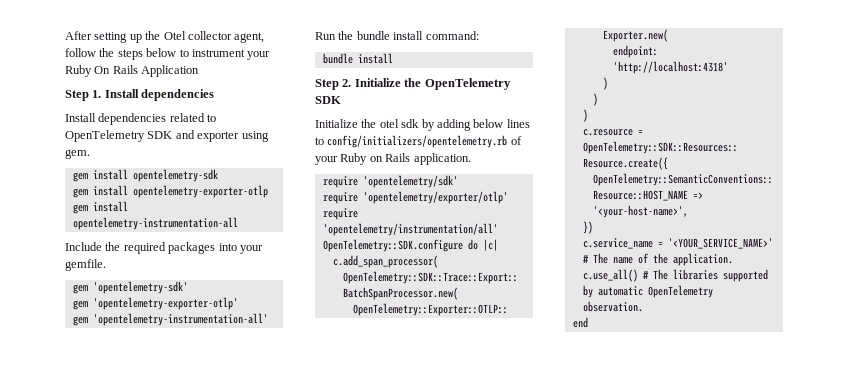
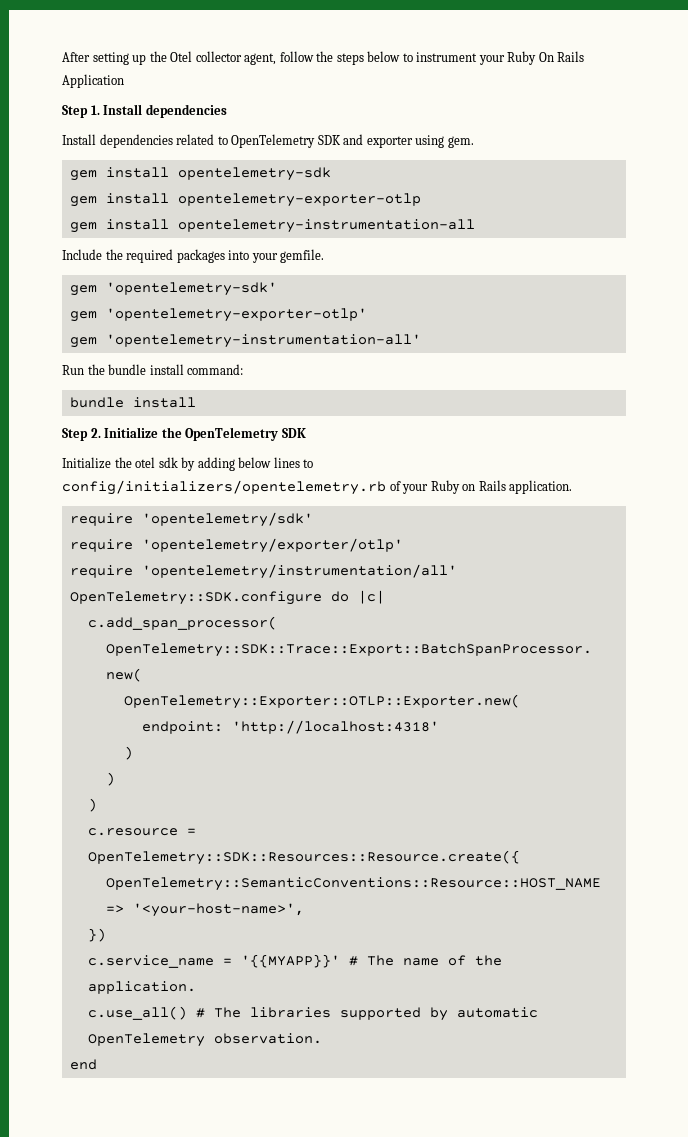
- c.service_name = '<YOUR_SERVICE_NAME>' # The name of the application.
+ c.service_name = '{{MYAPP}}' # The name of the application.

